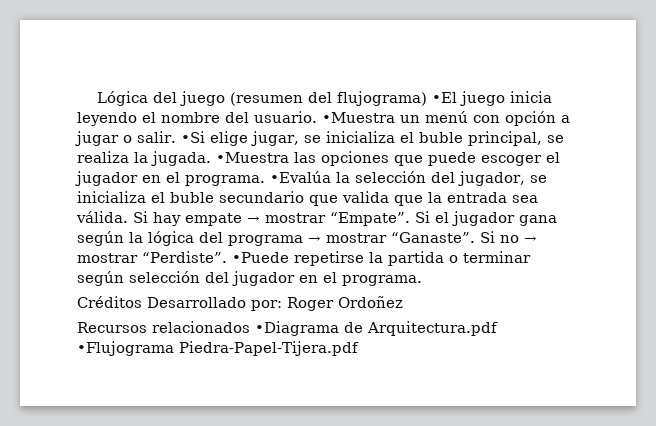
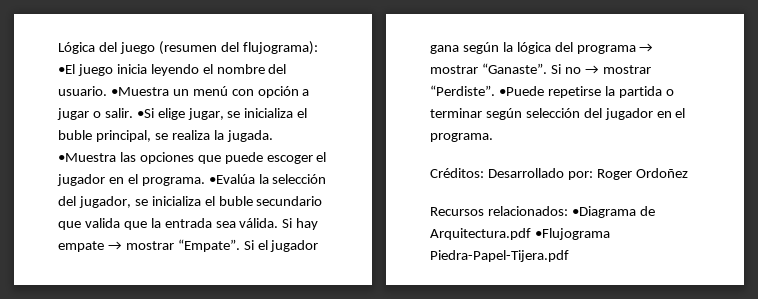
- Lógica del juego (resumen del flujograma) •El juego inicia leyendo el nombre del usuario.
+ Lógica del juego (resumen del flujograma): •El juego inicia leyendo el nombre del usuario.
- Créditos Desarrollado por: Roger Ordoñez
+ Créditos: Desarrollado por: Roger Ordoñez
- Recursos relacionados •Diagrama de Arquitectura.pdf •Flujograma Piedra-Papel-Tijera.pdf
+ Recursos relacionados: •Diagrama de Arquitectura.pdf •Flujograma Piedra-Papel-Tijera.pdf

